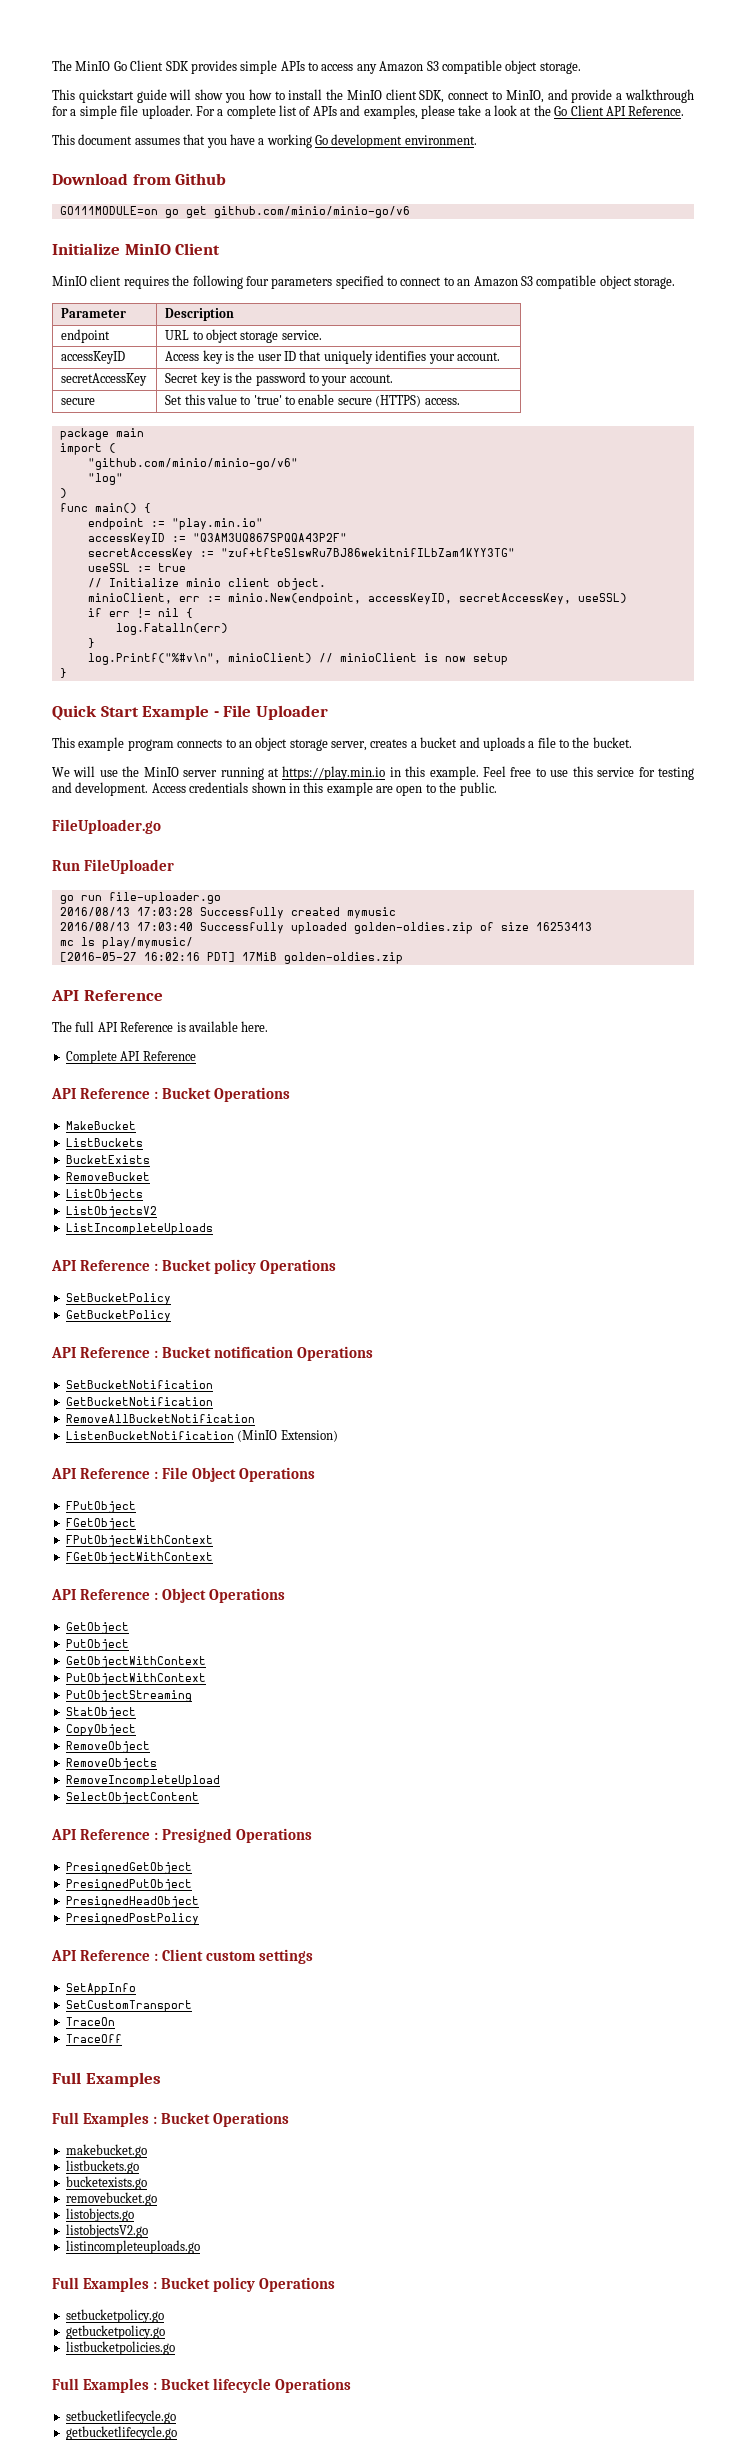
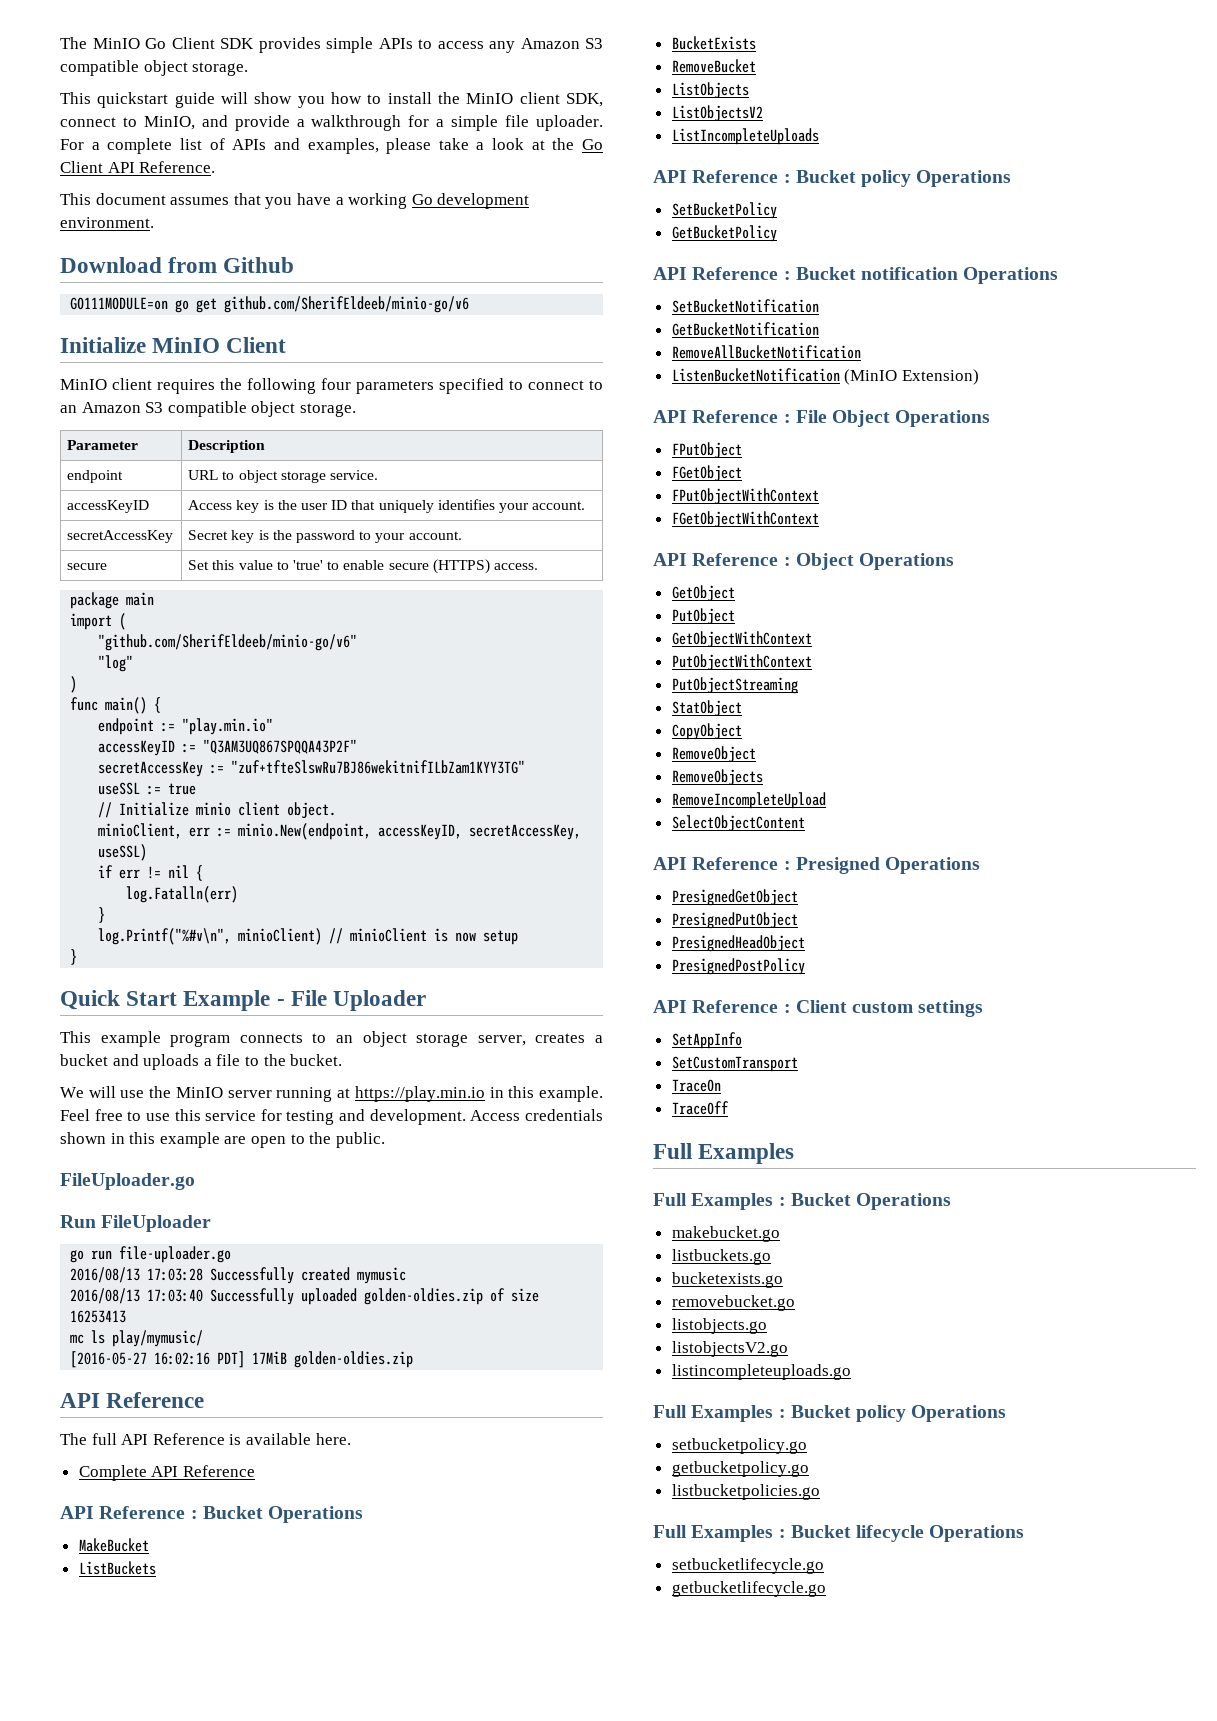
- GO111MODULE=on go get github.com/minio/minio-go/v6
+ GO111MODULE=on go get github.com/SherifEldeeb/minio-go/v6
- "github.com/minio/minio-go/v6"
+ "github.com/SherifEldeeb/minio-go/v6"

